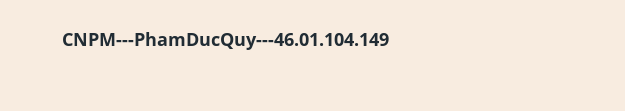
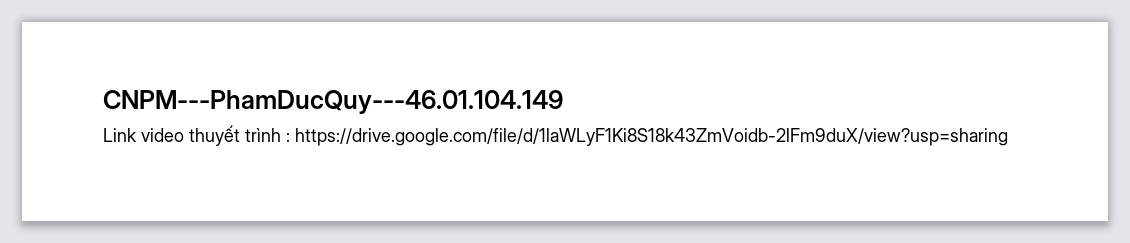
+ Link video thuyết trình : https://drive.google.com/file/d/1laWLyF1Ki8S18k43ZmVoidb-2lFm9duX/view?usp=sharing

